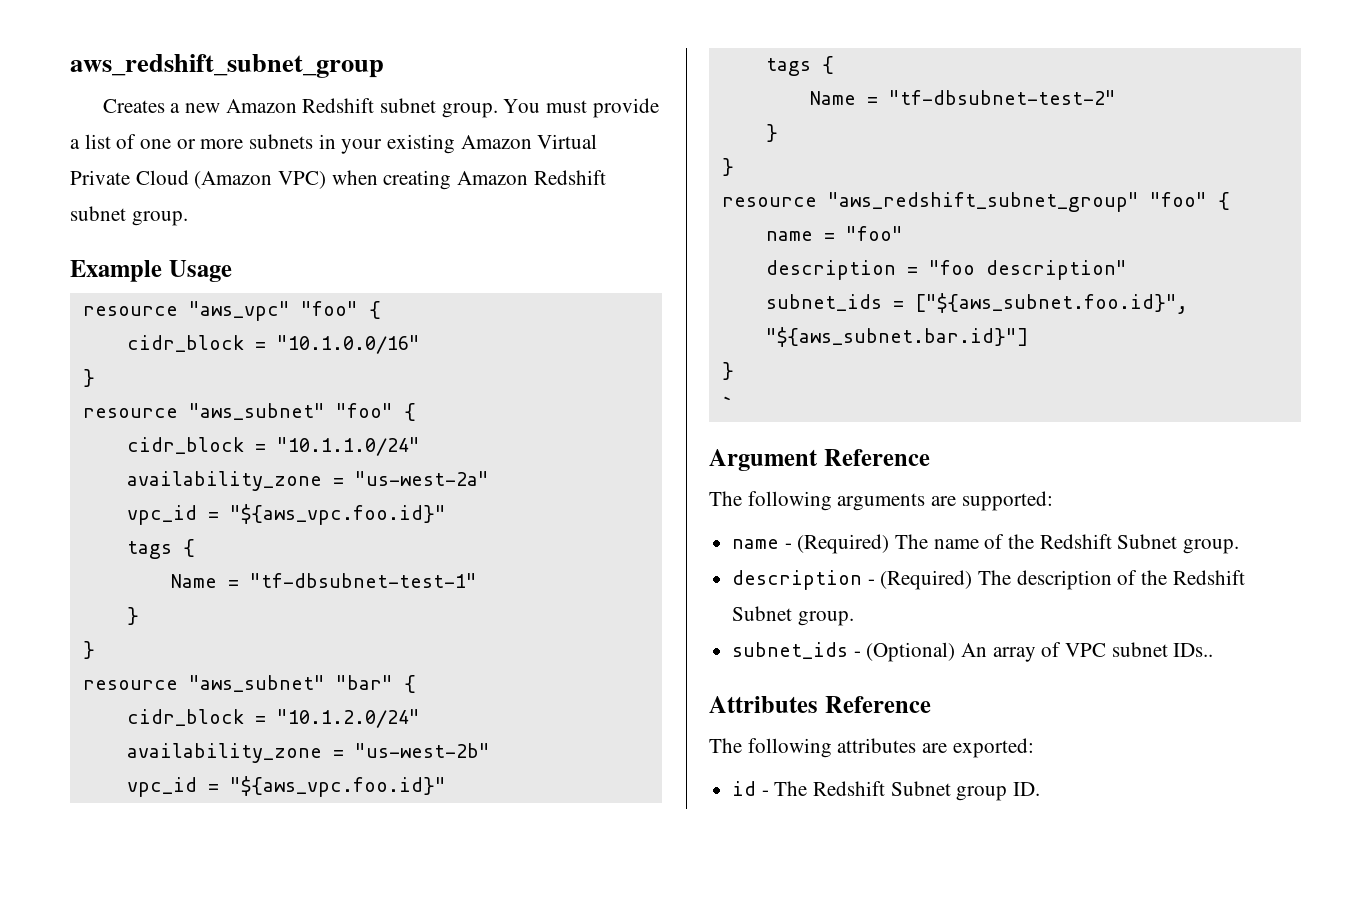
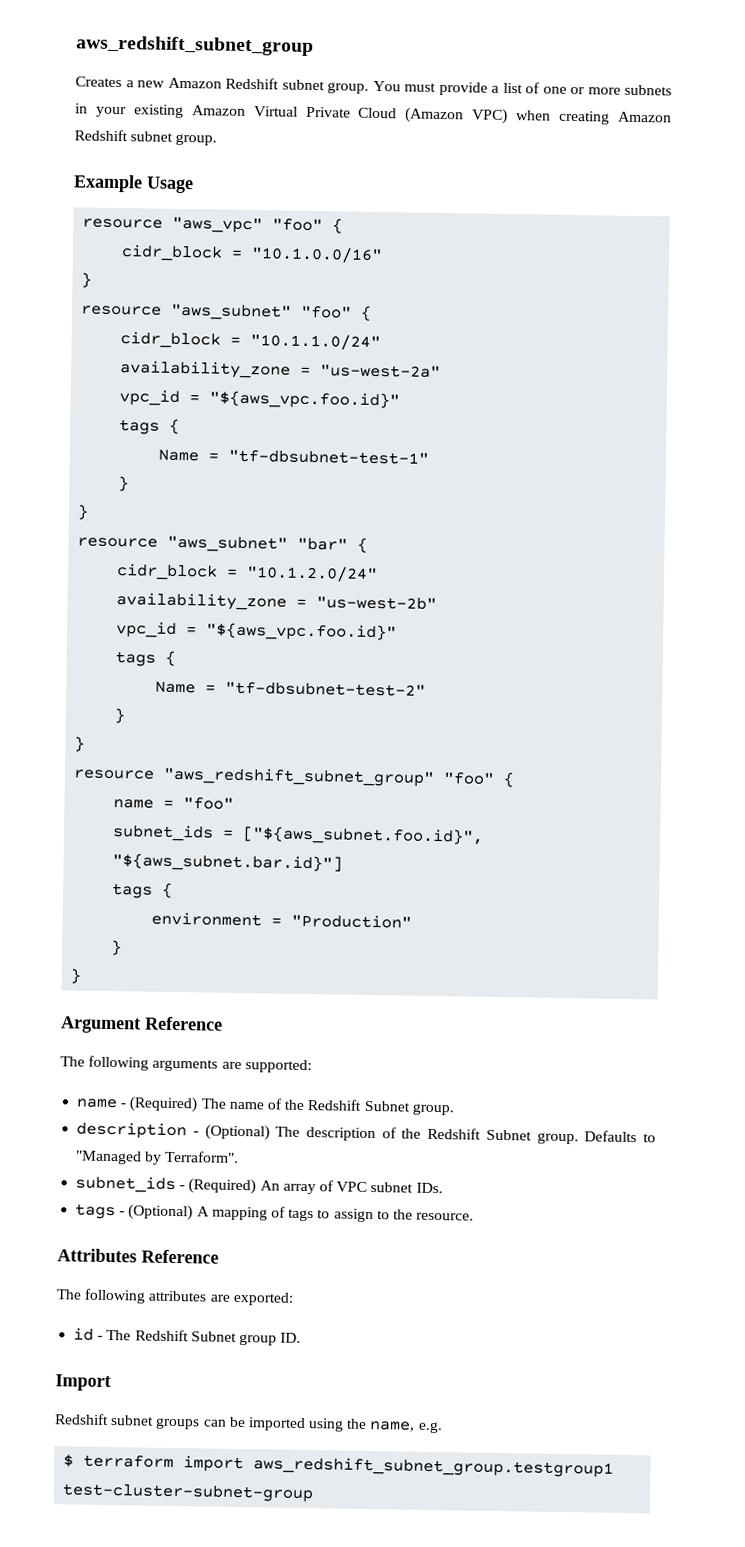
- description = "foo description"
  subnet_ids = ["${aws_subnet.foo.id}", "${aws_subnet.bar.id}"]
+ tags {
+ environment = "Production"
  }
- `
+ }
- description - (Required) The description of the Redshift Subnet group.
+ description - (Optional) The description of the Redshift Subnet group. Defaults to "Managed by Terraform".
- subnet_ids - (Optional) An array of VPC subnet IDs..
+ subnet_ids - (Required) An array of VPC subnet IDs.
+ tags - (Optional) A mapping of tags to assign to the resource.
+ Import
+ Redshift subnet groups can be imported using the name, e.g.
+ $ terraform import aws_redshift_subnet_group.testgroup1 test-cluster-subnet-group

